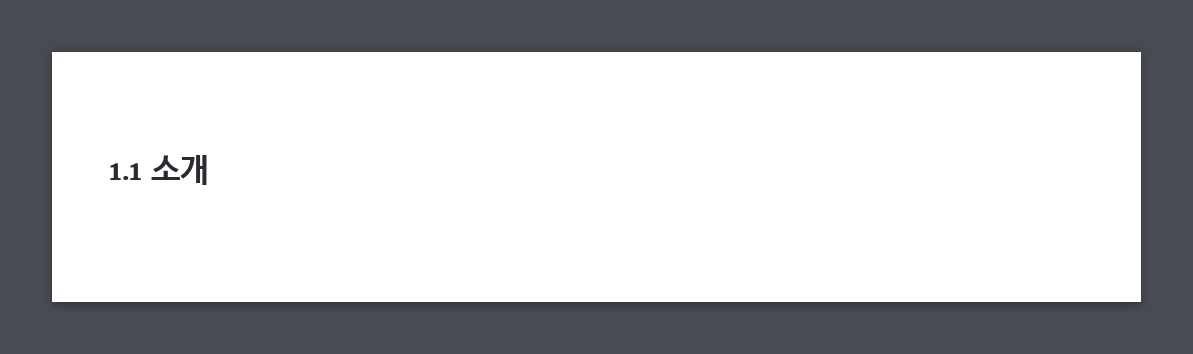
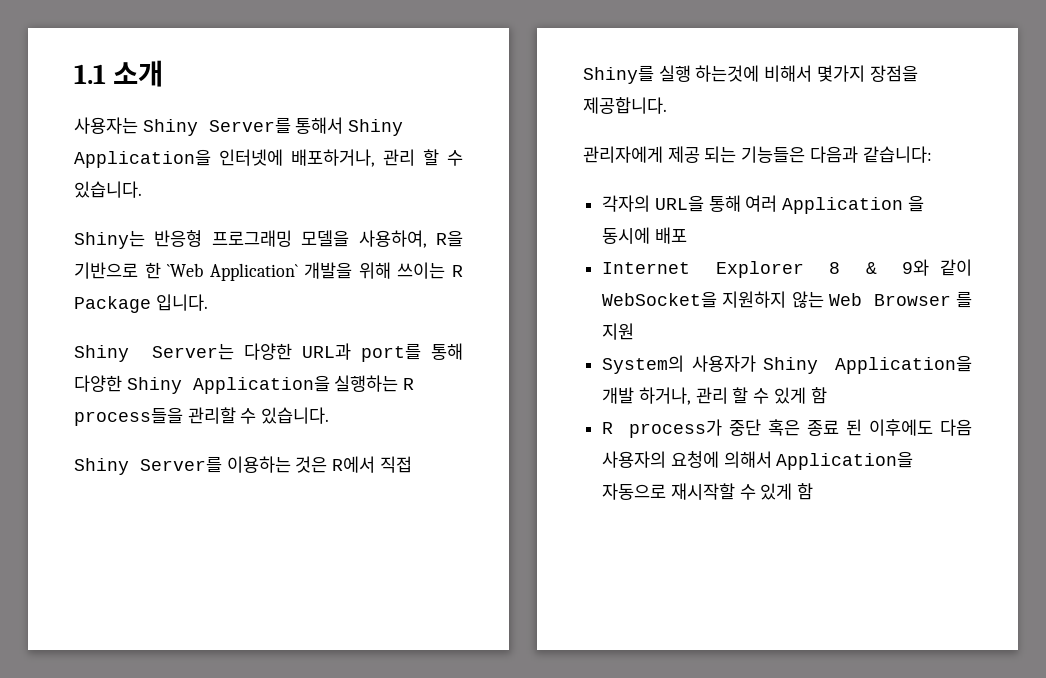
+ 사용자는 Shiny Server를 통해서 Shiny Application을 인터넷에 배포하거나, 관리 할 수 있습니다.
+ Shiny는 반응형 프로그래밍 모델을 사용하여, R을 기반으로 한 `Web Application` 개발을 위해 쓰이는 R Package 입니다.
+ Shiny Server는 다양한 URL과 port를 통해 다양한 Shiny Application을 실행하는 R process들을 관리할 수 있습니다.
+ Shiny Server를 이용하는 것은 R에서 직접 Shiny를 실행 하는것에 비해서 몇가지 장점을 제공합니다.
+ 관리자에게 제공 되는 기능들은 다음과 같습니다:
+ 각자의 URL을 통해 여러 Application 을 동시에 배포
+ Internet Explorer 8 & 9와 같이 WebSocket을 지원하지 않는 Web Browser 를 지원
+ System의 사용자가 Shiny Application을 개발 하거나, 관리 할 수 있게 함
+ R process가 중단 혹은 종료 된 이후에도 다음 사용자의 요청에 의해서 Application을 자동으로 재시작할 수 있게 함

